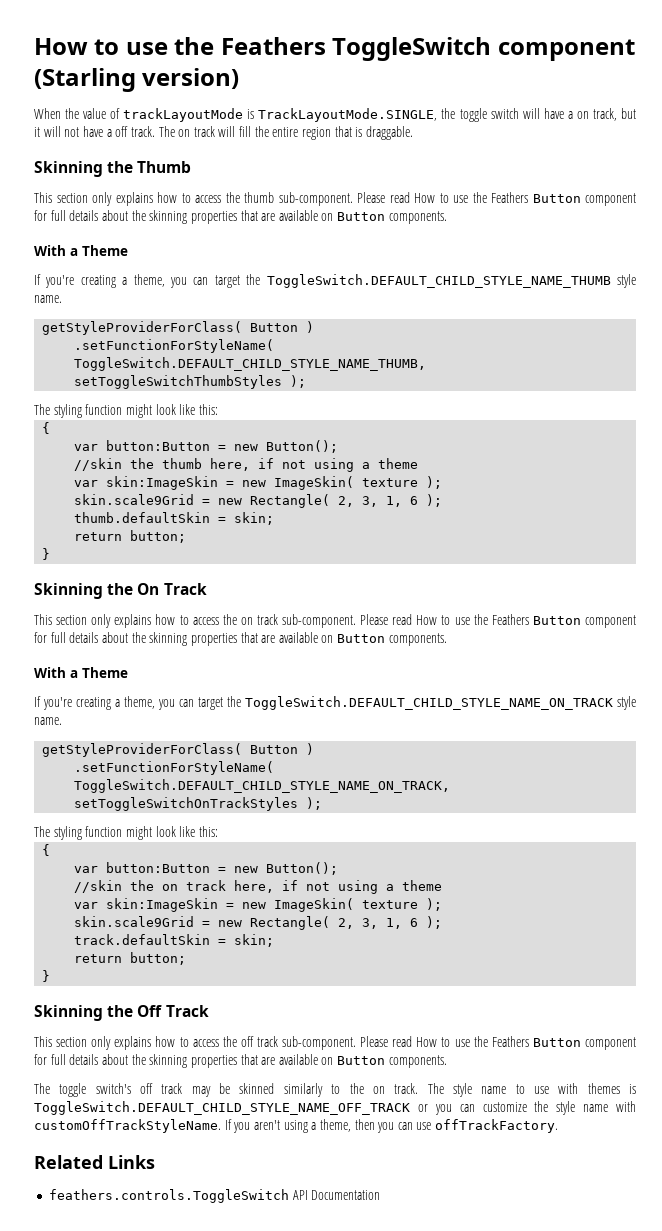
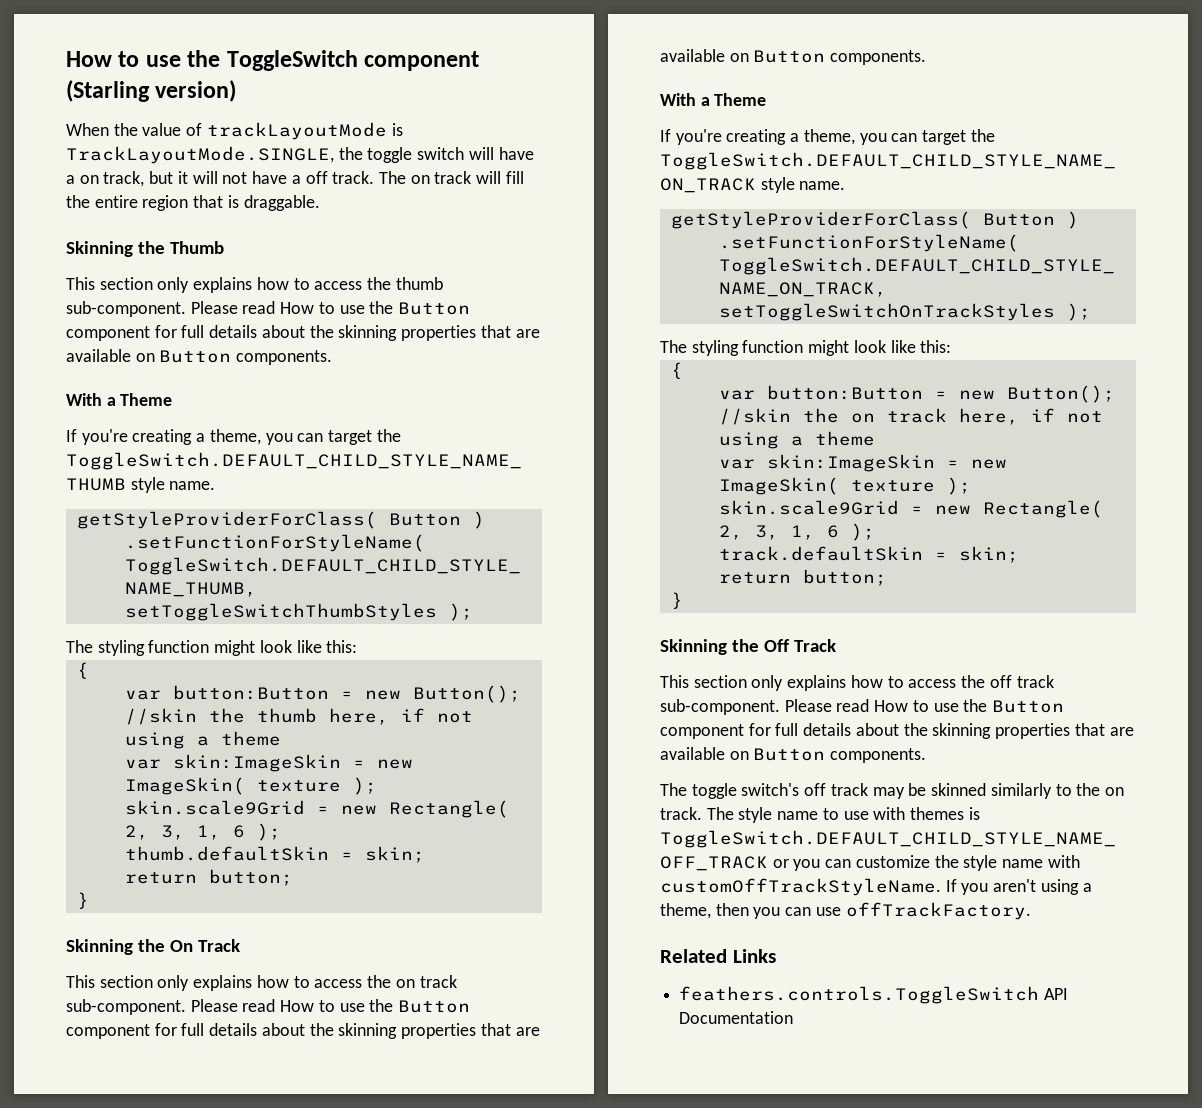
- How to use the Feathers ToggleSwitch component (Starling version)
+ How to use the ToggleSwitch component (Starling version)
- This section only explains how to access the thumb sub-component. Please read How to use the Feathers Button component for full details about the skinning properties that are available on Button components.
+ This section only explains how to access the thumb sub-component. Please read How to use the Button component for full details about the skinning properties that are available on Button components.
- This section only explains how to access the on track sub-component. Please read How to use the Feathers Button component for full details about the skinning properties that are available on Button components.
+ This section only explains how to access the on track sub-component. Please read How to use the Button component for full details about the skinning properties that are available on Button components.
- This section only explains how to access the off track sub-component. Please read How to use the Feathers Button component for full details about the skinning properties that are available on Button components.
+ This section only explains how to access the off track sub-component. Please read How to use the Button component for full details about the skinning properties that are available on Button components.

